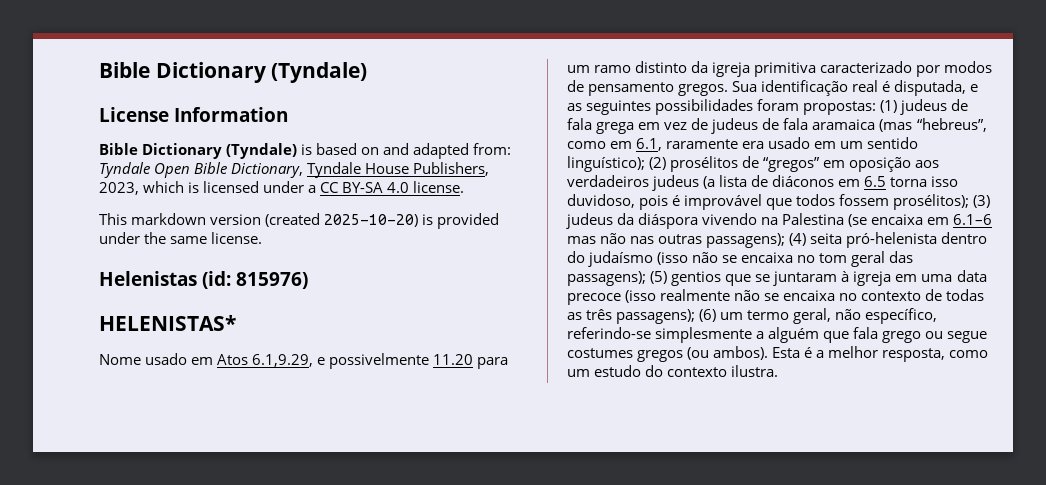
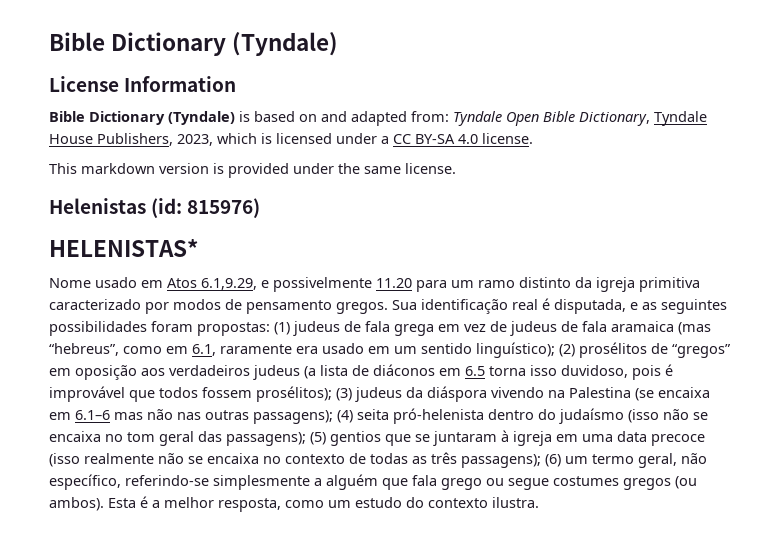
- This markdown version (created 2025-10-20) is provided under the same license.
+ This markdown version is provided under the same license.

